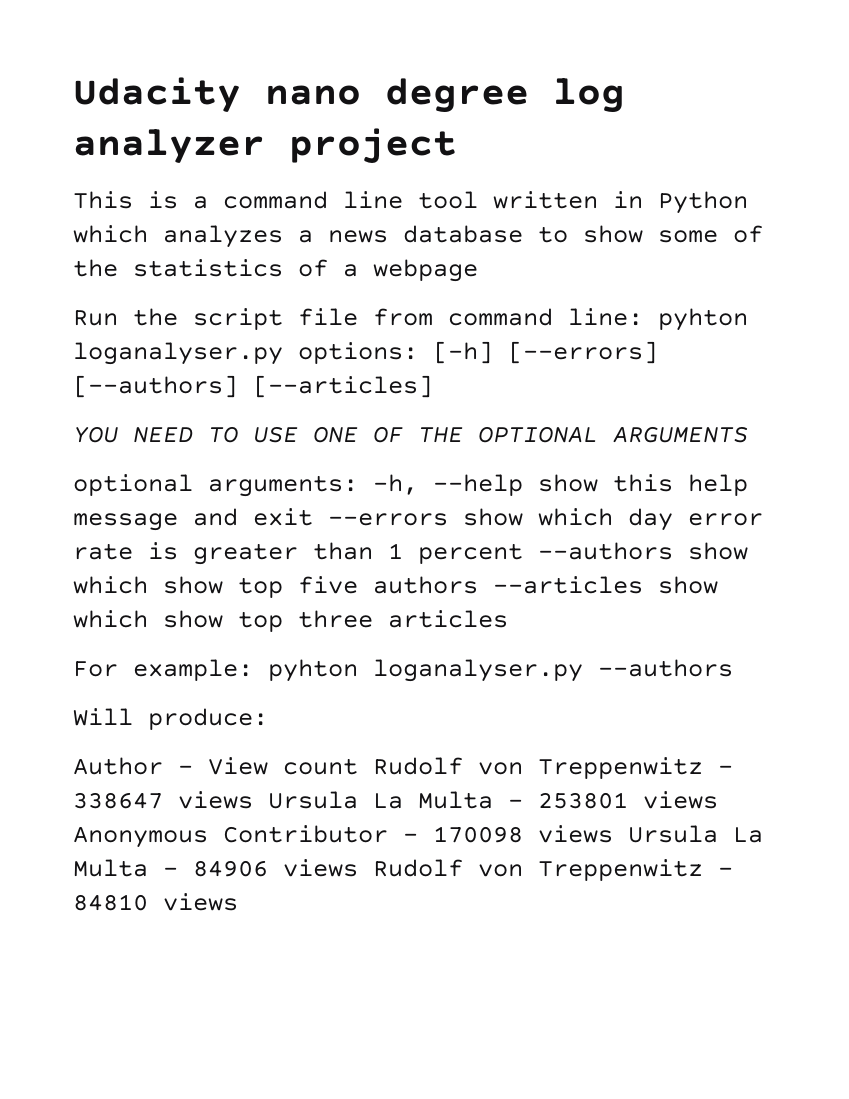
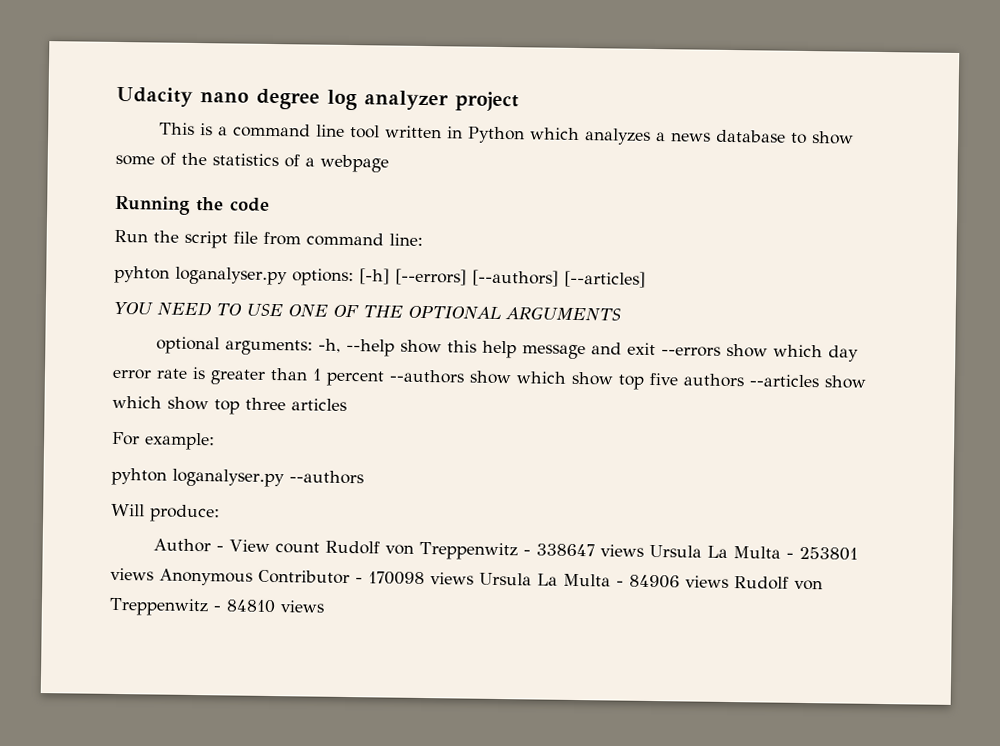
+ Running the code
- Run the script file from command line: pyhton loganalyser.py options: [-h] [--errors] [--authors] [--articles]
+ Run the script file from command line:
+ pyhton loganalyser.py options: [-h] [--errors] [--authors] [--articles]
- For example: pyhton loganalyser.py --authors
+ For example:
+ pyhton loganalyser.py --authors

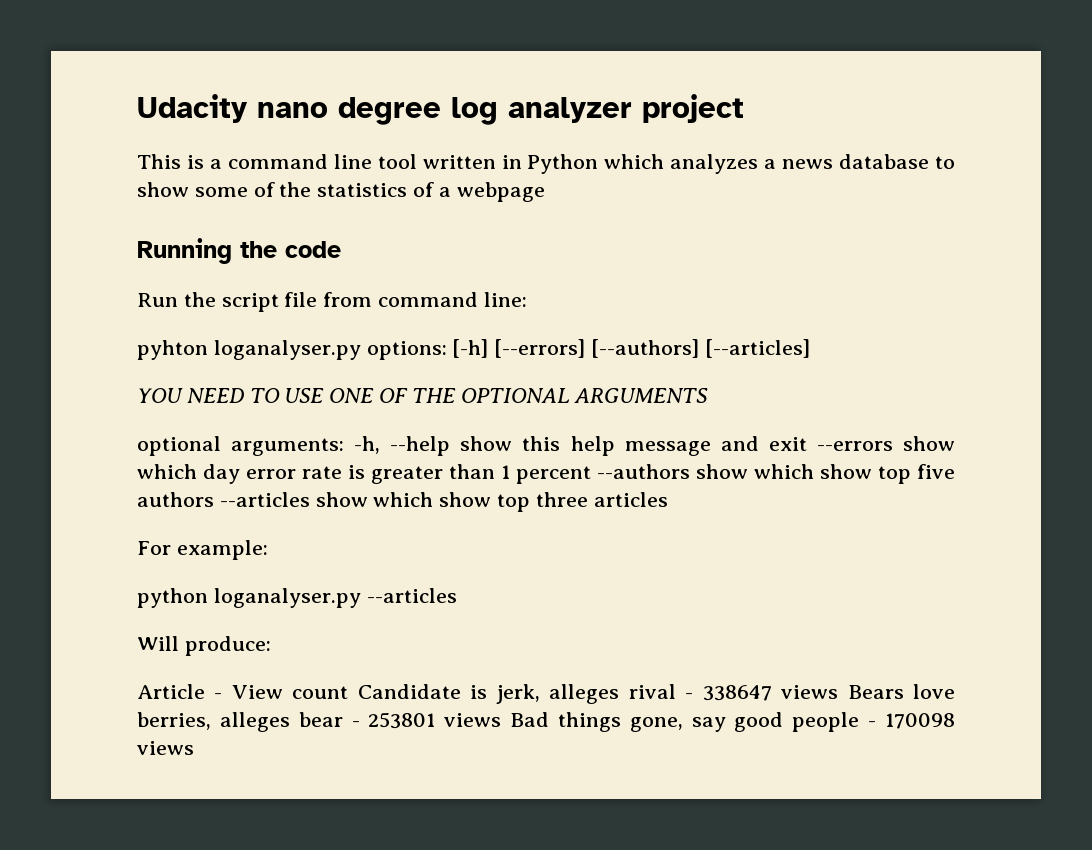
- pyhton loganalyser.py --authors
+ python loganalyser.py --articles
- Author - View count Rudolf von Treppenwitz - 338647 views Ursula La Multa - 253801 views Anonymous Contributor - 170098 views Ursula La Multa - 84906 views Rudolf von Treppenwitz - 84810 views
+ Article - View count Candidate is jerk, alleges rival - 338647 views Bears love berries, alleges bear - 253801 views Bad things gone, say good people - 170098 views

